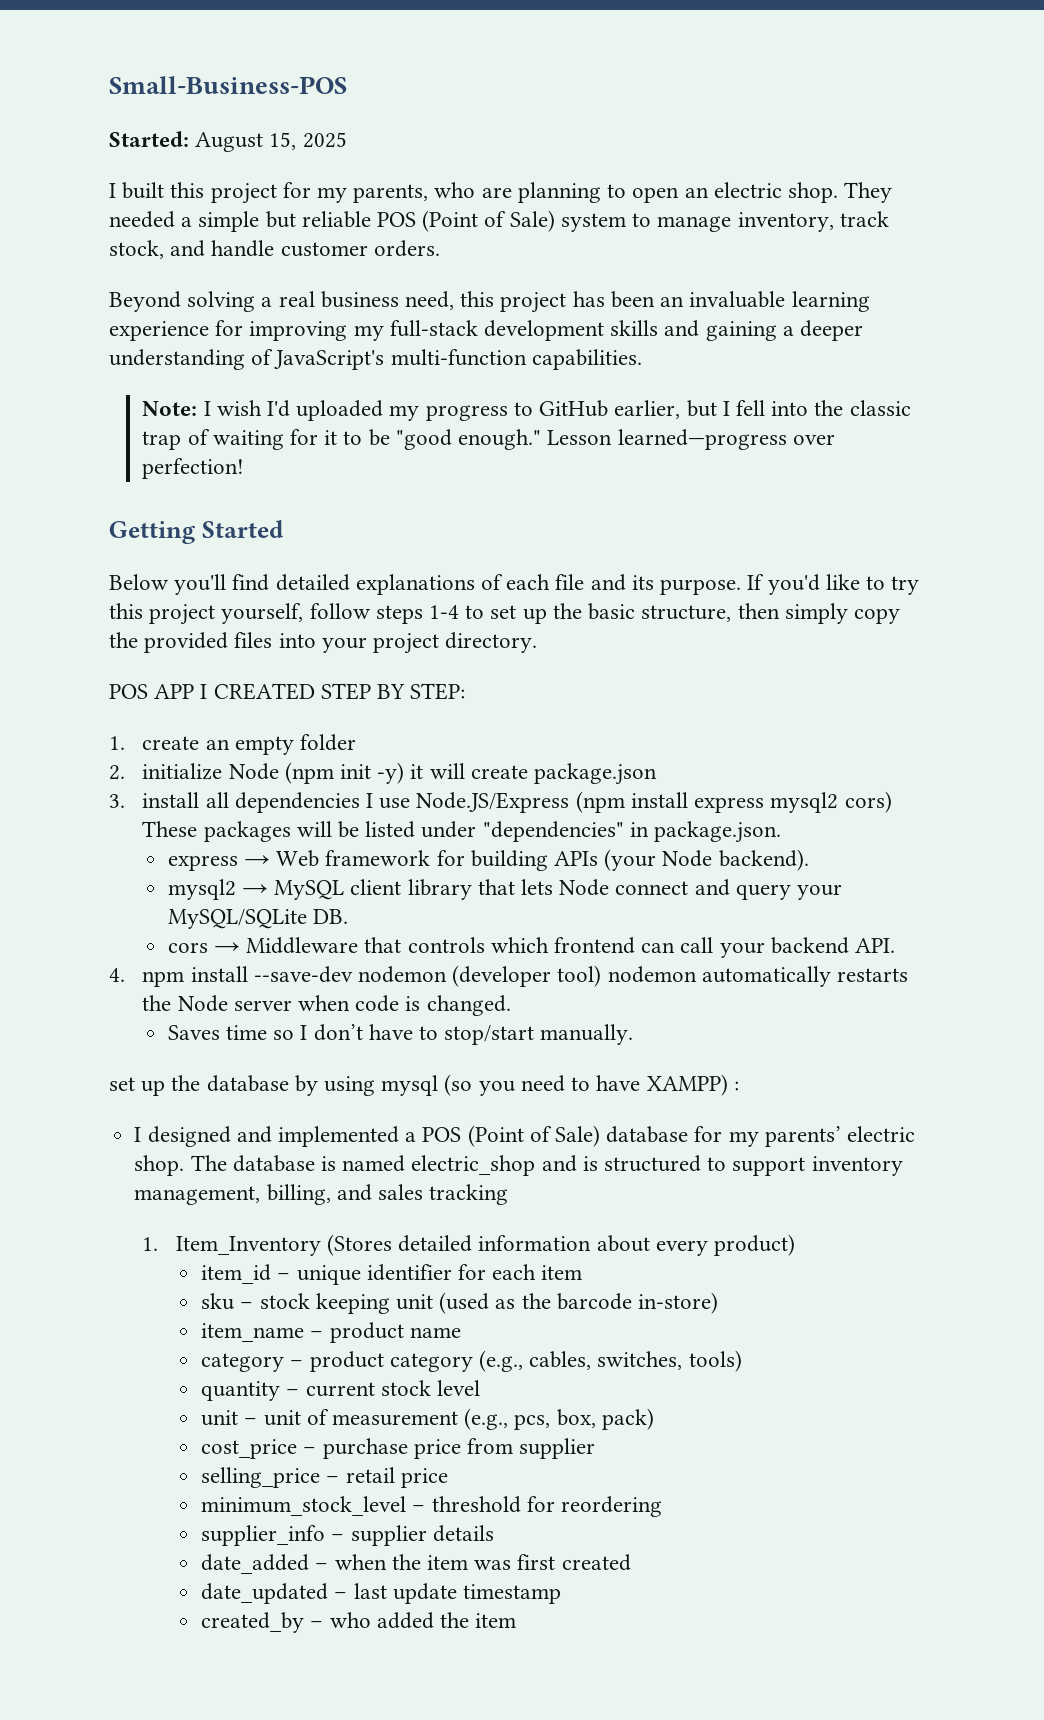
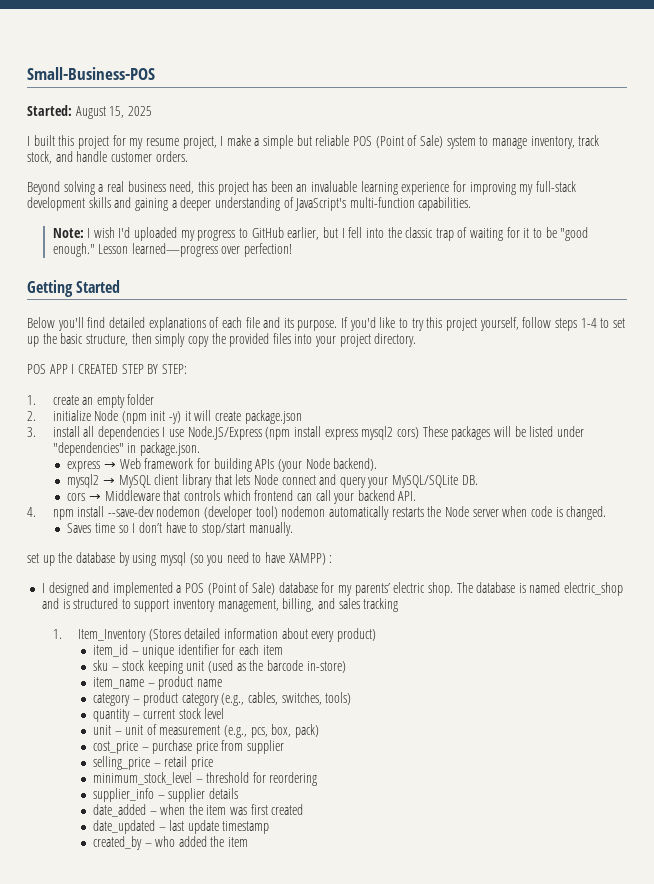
- I built this project for my parents, who are planning to open an electric shop. They needed a simple but reliable POS (Point of Sale) system to manage inventory, track stock, and handle customer orders.
+ I built this project for my resume project, I make a simple but reliable POS (Point of Sale) system to manage inventory, track stock, and handle customer orders.

